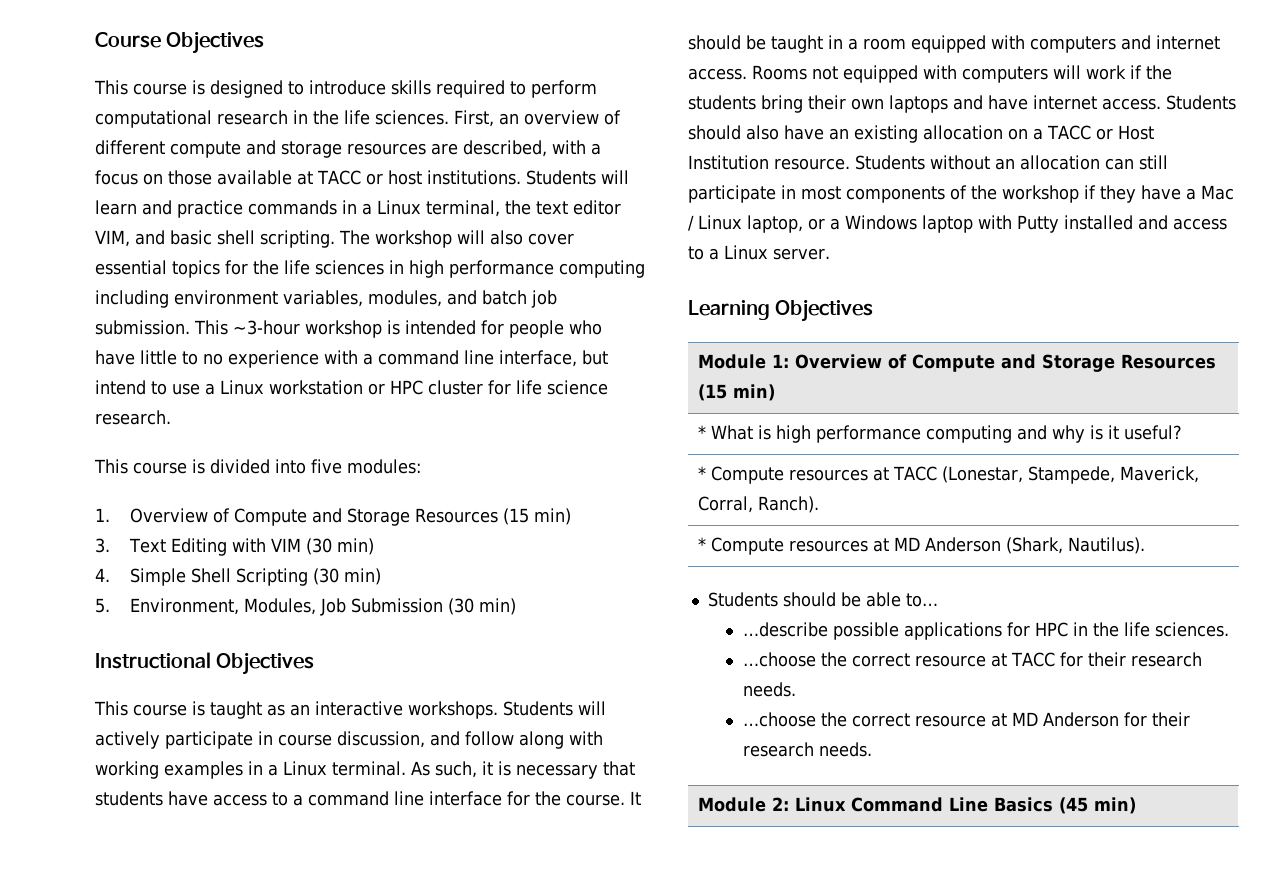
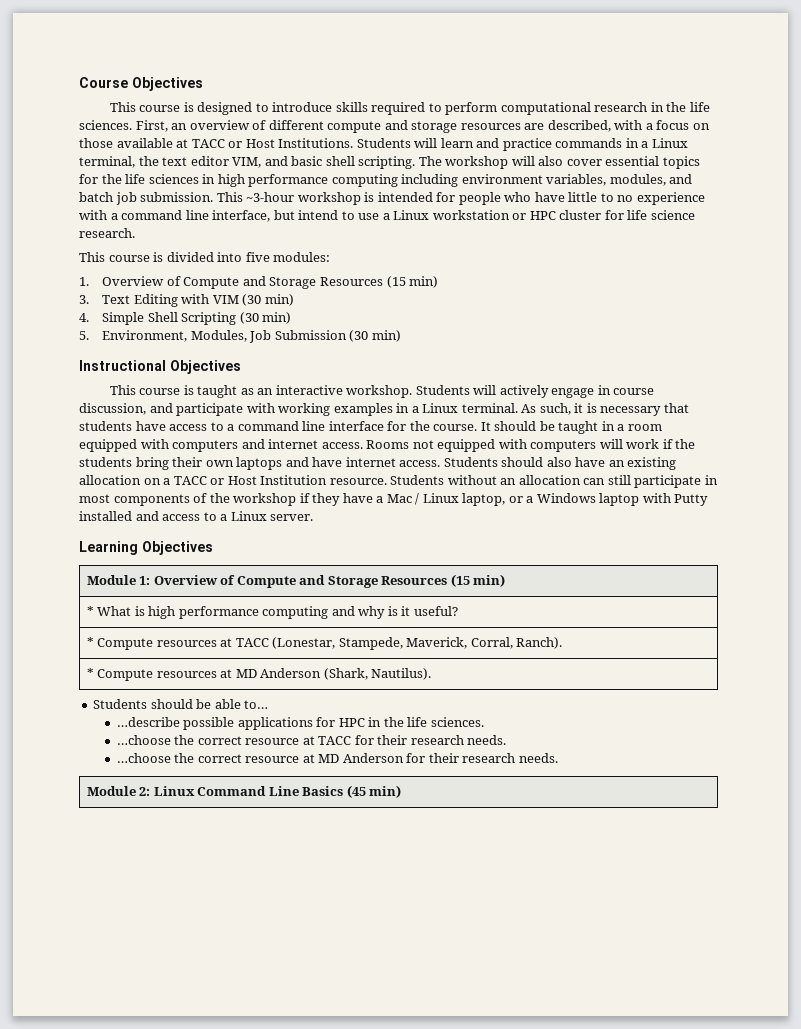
- First, an overview of different compute and storage resources are described, with a focus on those available at TACC or host institutions.
+ First, an overview of different compute and storage resources are described, with a focus on those available at TACC or Host Institutions.
- This course is taught as an interactive workshops.
+ This course is taught as an interactive workshop.
- Students will actively participate in course discussion, and follow along with working examples in a Linux terminal.
+ Students will actively engage in course discussion, and participate with working examples in a Linux terminal.

